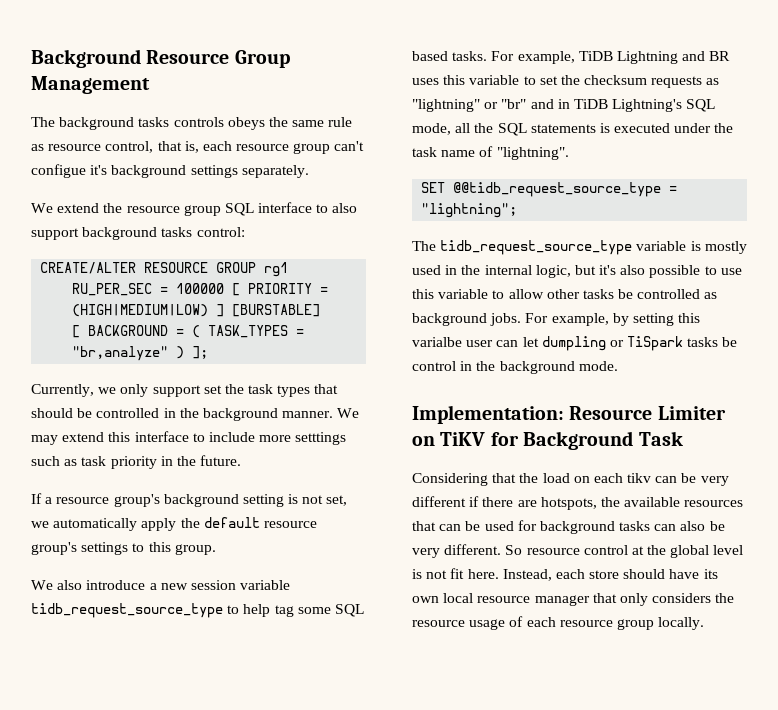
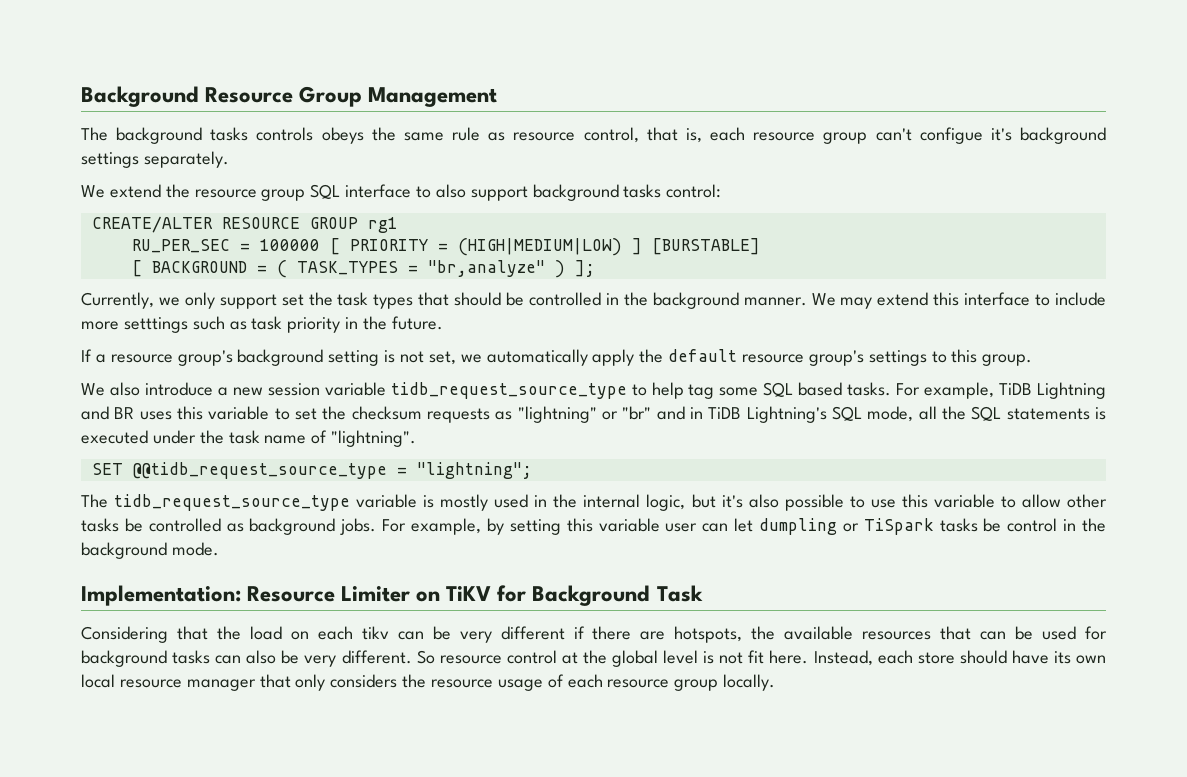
- For example, by setting this varialbe user can let dumpling or TiSpark tasks be control in the background mode.
+ For example, by setting this variable user can let dumpling or TiSpark tasks be control in the background mode.

